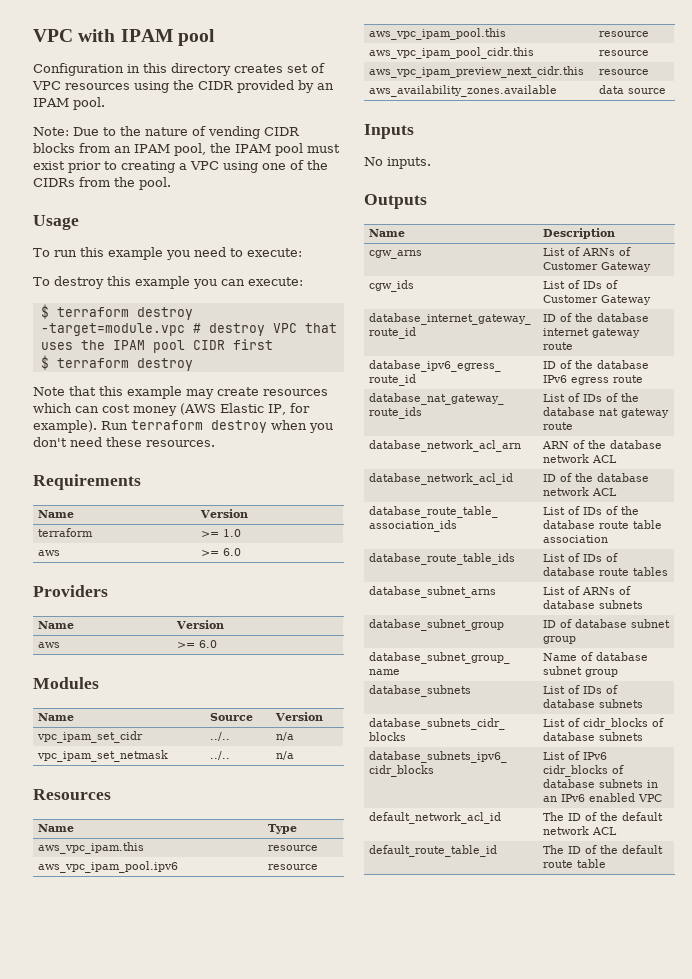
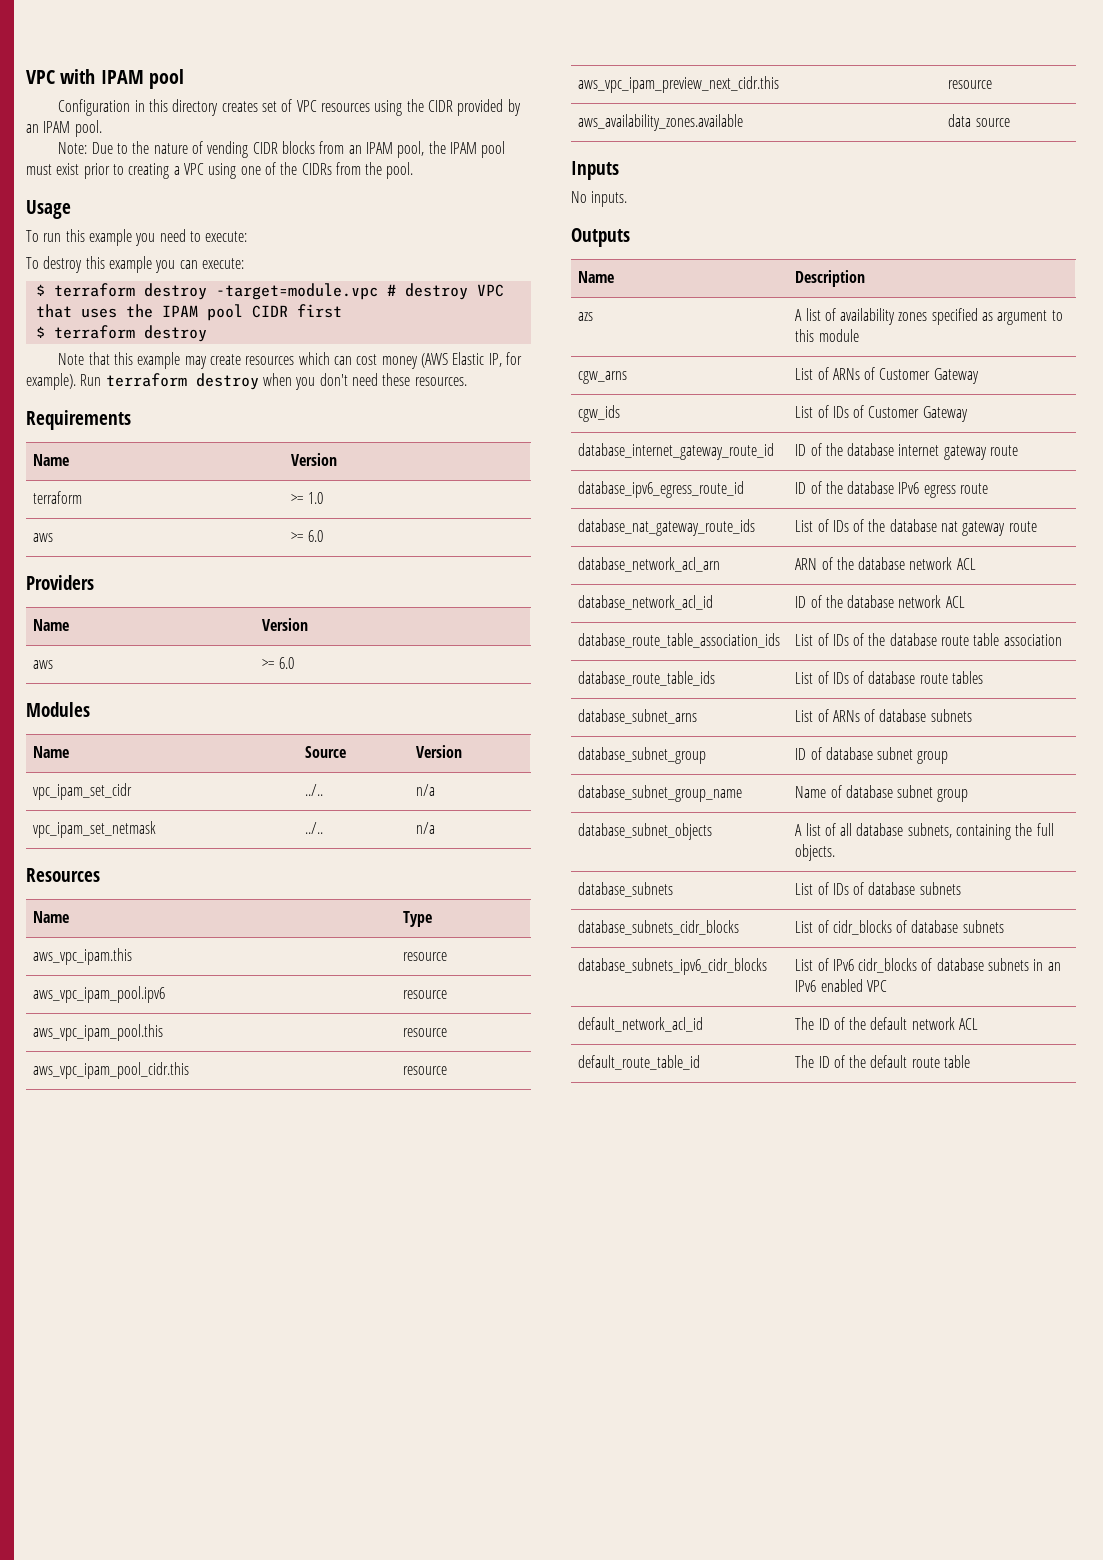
+ azs | A list of availability zones specified as argument to this module
+ database_subnet_objects | A list of all database subnets, containing the full objects.

